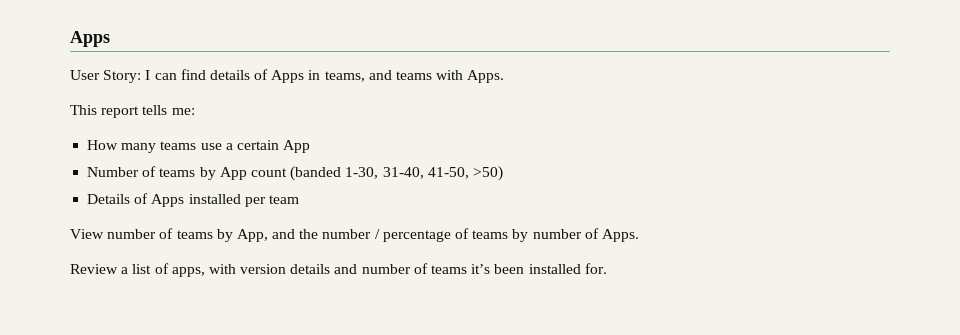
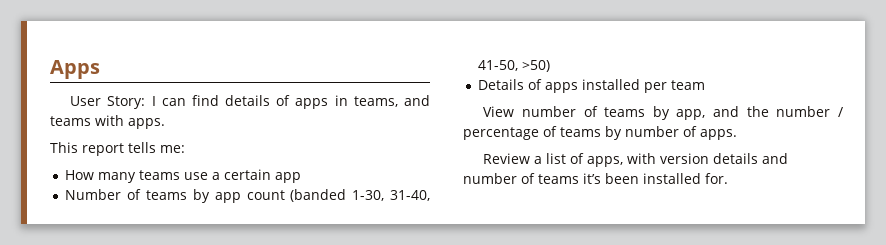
- User Story: I can find details of Apps in teams, and teams with Apps.
+ User Story: I can find details of apps in teams, and teams with apps.
- How many teams use a certain App
+ How many teams use a certain app
- Number of teams by App count (banded 1-30, 31-40, 41-50, >50)
+ Number of teams by app count (banded 1-30, 31-40, 41-50, >50)
- Details of Apps installed per team
+ Details of apps installed per team
- View number of teams by App, and the number / percentage of teams by number of Apps.
+ View number of teams by app, and the number / percentage of teams by number of apps.

